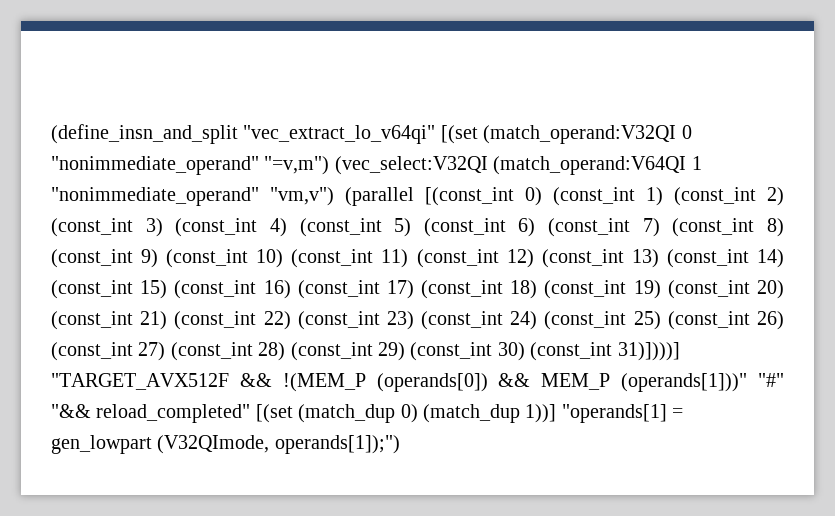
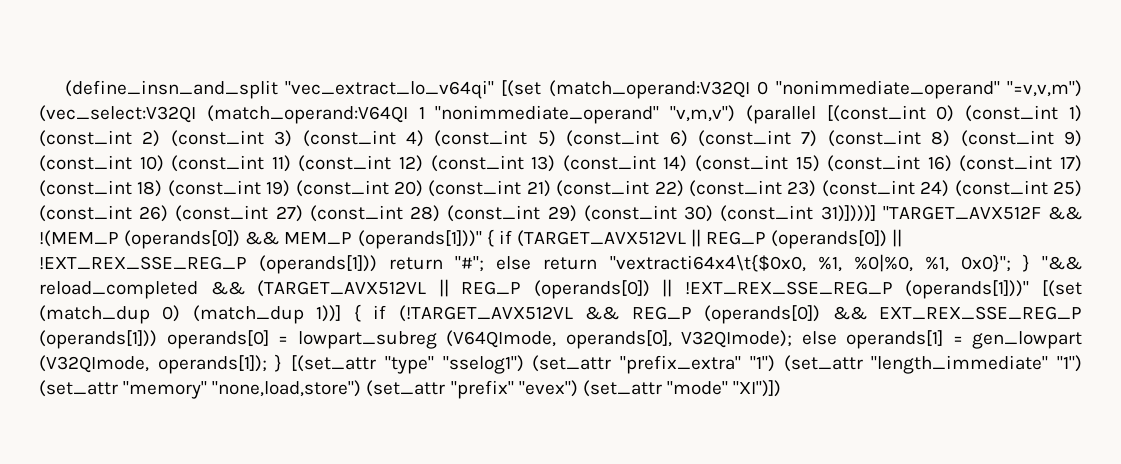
- (define_insn_and_split "vec_extract_lo_v64qi" [(set (match_operand:V32QI 0 "nonimmediate_operand" "=v,m") (vec_select:V32QI (match_operand:V64QI 1 "nonimmediate_operand" "vm,v") (parallel [(const_int 0) (const_int 1) (const_int 2) (const_int 3) (const_int 4) (const_int 5) (const_int 6) (const_int 7) (const_int 8) (const_int 9) (const_int 10) (const_int 11) (const_int 12) (const_int 13) (const_int 14) (const_int 15) (const_int 16) (const_int 17) (const_int 18) (const_int 19) (const_int 20) (const_int 21) (const_int 22) (const_int 23) (const_int 24) (const_int 25) (const_int 26) (const_int 27) (const_int 28) (const_int 29) (const_int 30) (const_int 31)])))] "TARGET_AVX512F && !(MEM_P (operands[0]) && MEM_P (operands[1]))" "#" "&& reload_completed" [(set (match_dup 0) (match_dup 1))] "operands[1] = gen_lowpart (V32QImode, operands[1]);")
+ (define_insn_and_split "vec_extract_lo_v64qi" [(set (match_operand:V32QI 0 "nonimmediate_operand" "=v,v,m") (vec_select:V32QI (match_operand:V64QI 1 "nonimmediate_operand" "v,m,v") (parallel [(const_int 0) (const_int 1) (const_int 2) (const_int 3) (const_int 4) (const_int 5) (const_int 6) (const_int 7) (const_int 8) (const_int 9) (const_int 10) (const_int 11) (const_int 12) (const_int 13) (const_int 14) (const_int 15) (const_int 16) (const_int 17) (const_int 18) (const_int 19) (const_int 20) (const_int 21) (const_int 22) (const_int 23) (const_int 24) (const_int 25) (const_int 26) (const_int 27) (const_int 28) (const_int 29) (const_int 30) (const_int 31)])))] "TARGET_AVX512F && !(MEM_P (operands[0]) && MEM_P (operands[1]))" { if (TARGET_AVX512VL || REG_P (operands[0]) || !EXT_REX_SSE_REG_P (operands[1])) return "#"; else return "vextracti64x4\t{$0x0, %1, %0|%0, %1, 0x0}"; } "&& reload_completed && (TARGET_AVX512VL || REG_P (operands[0]) || !EXT_REX_SSE_REG_P (operands[1]))" [(set (match_dup 0) (match_dup 1))] { if (!TARGET_AVX512VL && REG_P (operands[0]) && EXT_REX_SSE_REG_P (operands[1])) operands[0] = lowpart_subreg (V64QImode, operands[0], V32QImode); else operands[1] = gen_lowpart (V32QImode, operands[1]); } [(set_attr "type" "sselog1") (set_attr "prefix_extra" "1") (set_attr "length_immediate" "1") (set_attr "memory" "none,load,store") (set_attr "prefix" "evex") (set_attr "mode" "XI")])

